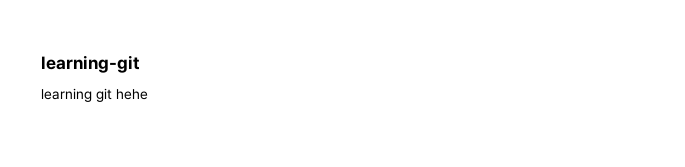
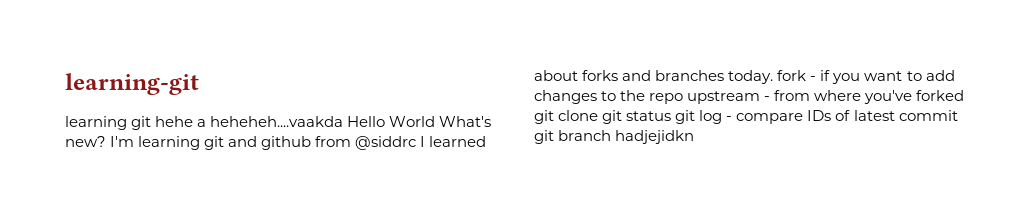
- learning git hehe
+ learning git hehe a heheheh....vaakda Hello World What's new? I'm learning git and github from @siddrc I learned about forks and branches today. fork - if you want to add changes to the repo upstream - from where you've forked git clone git status git log - compare IDs of latest commit git branch hadjejidkn

